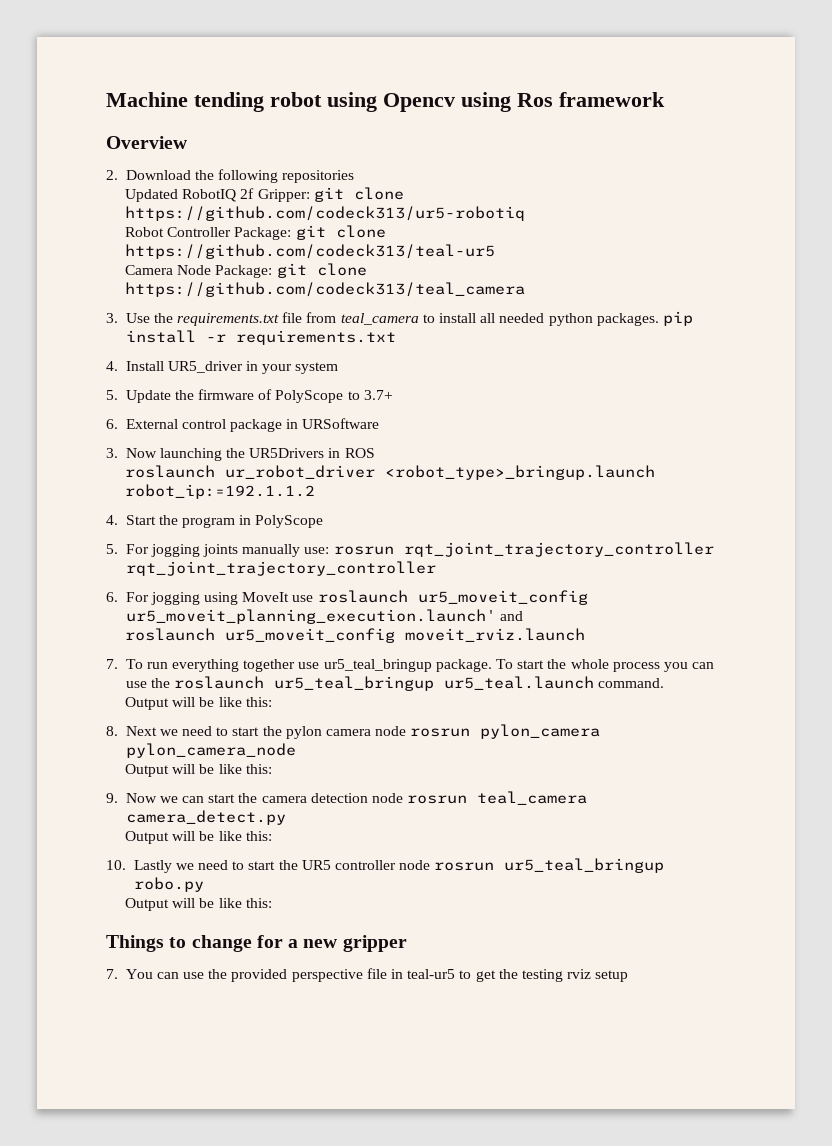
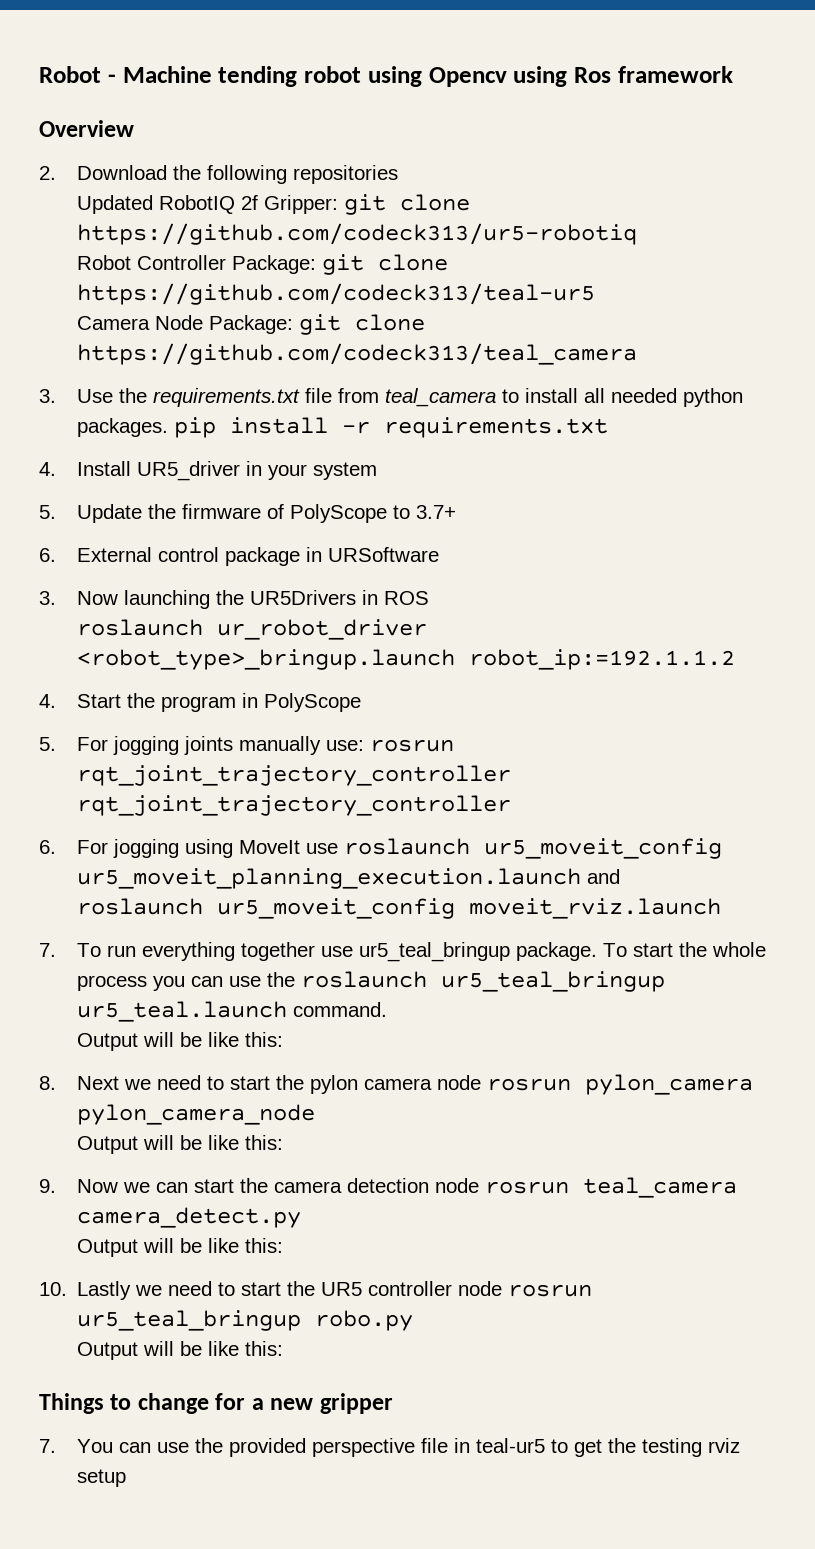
- Machine tending robot using Opencv using Ros framework
+ Robot - Machine tending robot using Opencv using Ros framework
- 6. For jogging using MoveIt use roslaunch ur5_moveit_config ur5_moveit_planning_execution.launch' and
+ 6. For jogging using MoveIt use roslaunch ur5_moveit_config ur5_moveit_planning_execution.launch and

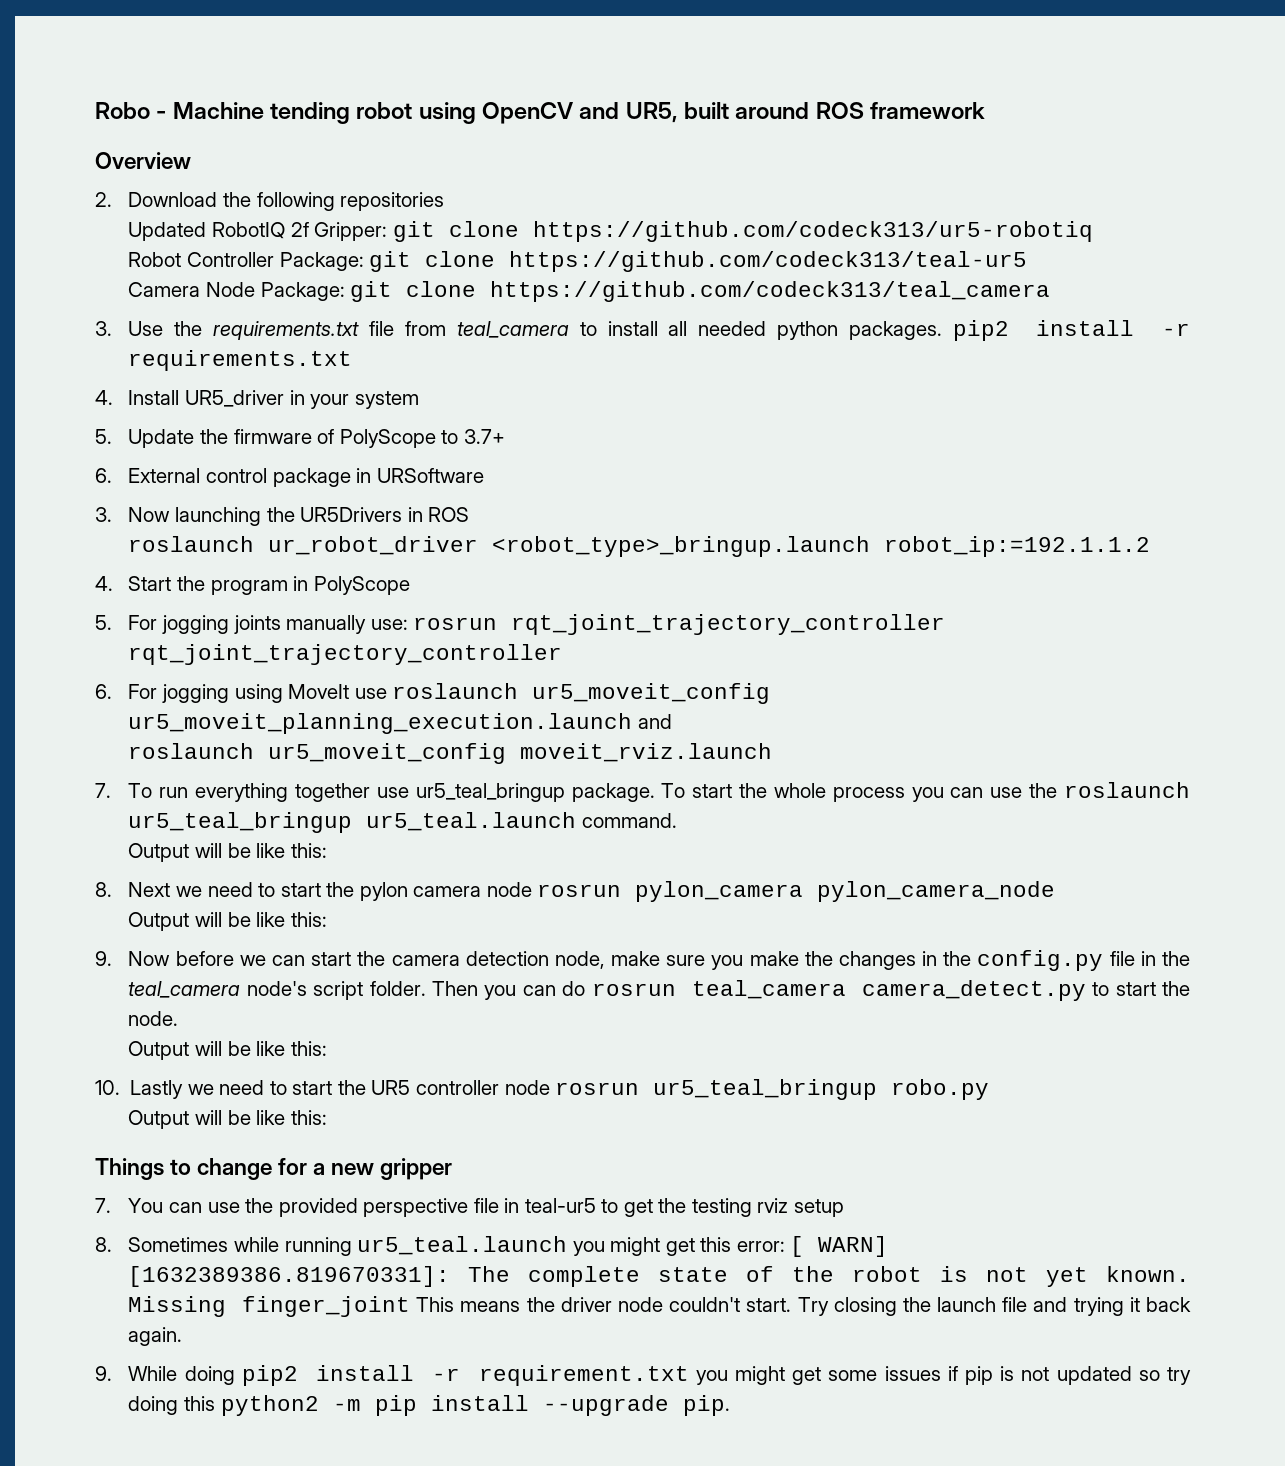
- Robot - Machine tending robot using Opencv using Ros framework
+ Robo - Machine tending robot using OpenCV and UR5, built around ROS framework
- 3. Use the requirements.txt file from teal_camera to install all needed python packages. pip install -r requirements.txt
+ 3. Use the requirements.txt file from teal_camera to install all needed python packages. pip2 install -r requirements.txt
- 9. Now we can start the camera detection node rosrun teal_camera camera_detect.py
+ 9. Now before we can start the camera detection node, make sure you make the changes in the config.py file in the teal_camera node's script folder. Then you can do rosrun teal_camera camera_detect.py to start the node.
+ 8. Sometimes while running ur5_teal.launch you might get this error: [ WARN] [1632389386.819670331]: The complete state of the robot is not yet known. Missing finger_joint This means the driver node couldn't start. Try closing the launch file and trying it back again.
+ 9. While doing pip2 install -r requirement.txt you might get some issues if pip is not updated so try doing this python2 -m pip install --upgrade pip.

